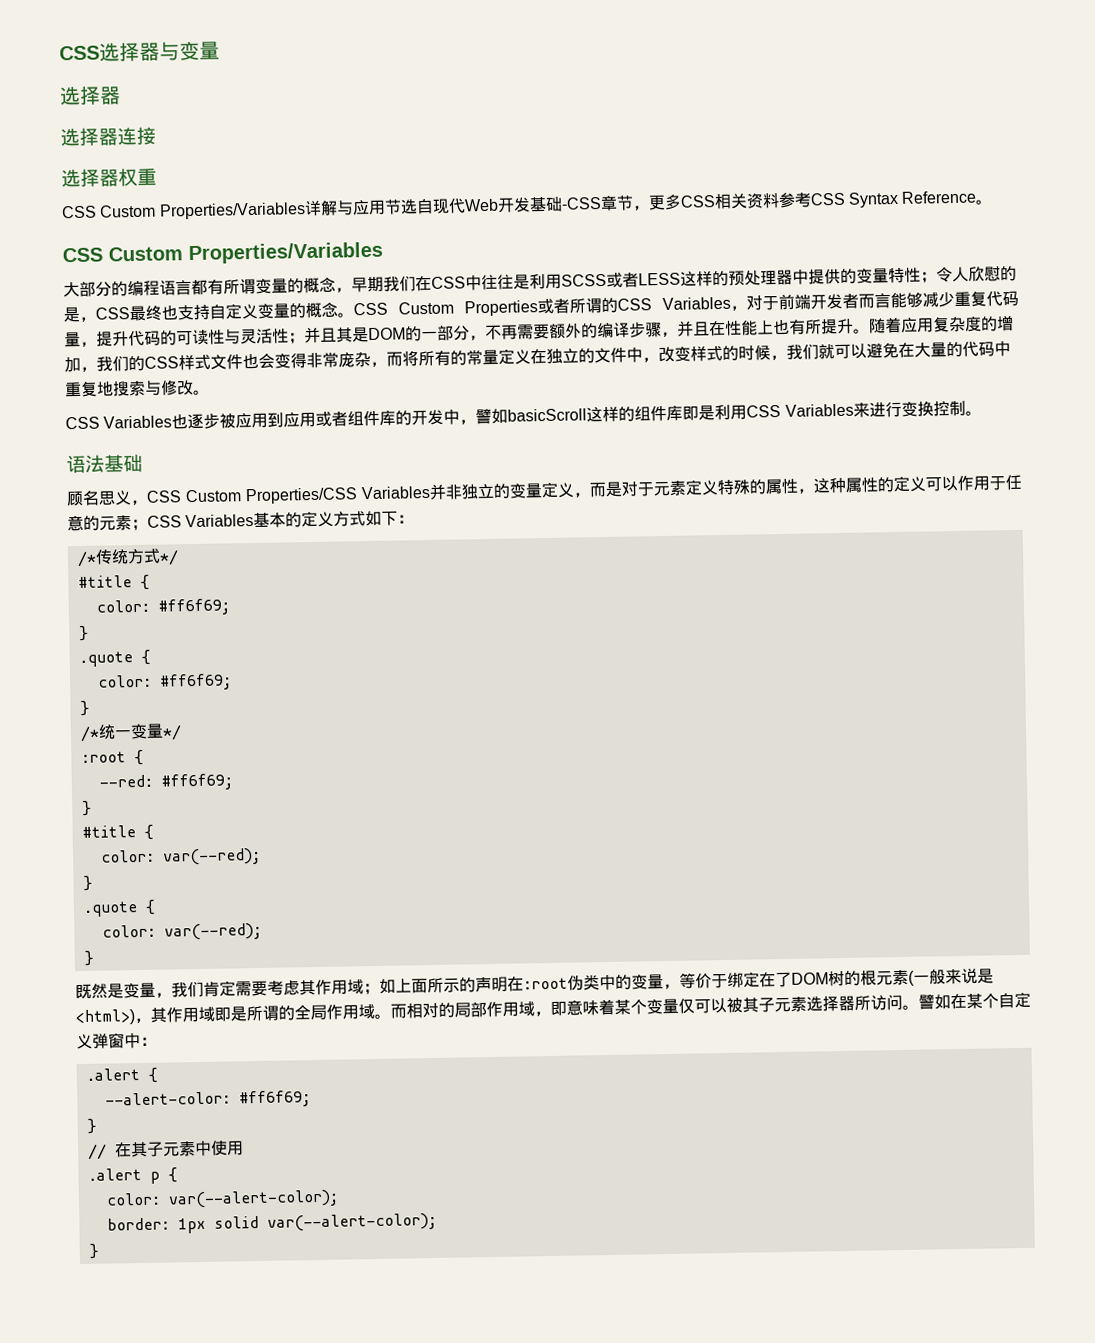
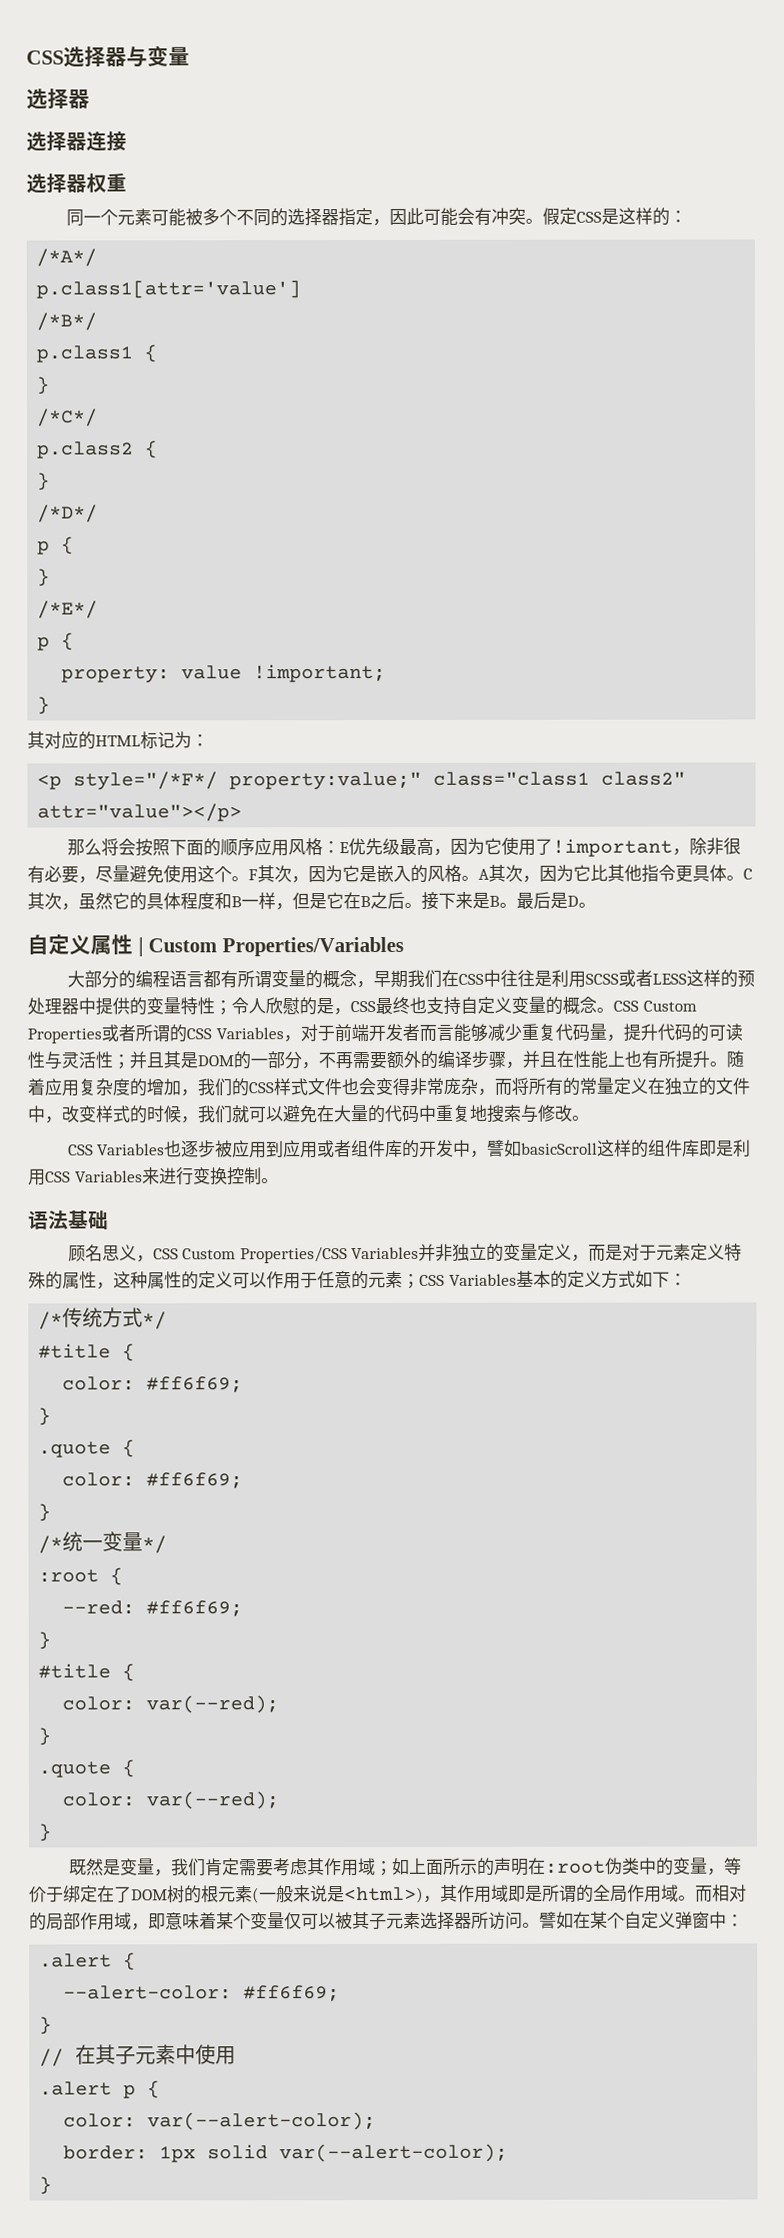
- CSS Custom Properties/Variables详解与应用节选自现代Web开发基础-CSS章节，更多CSS相关资料参考CSS Syntax Reference。
- CSS Custom Properties/Variables
+ 同一个元素可能被多个不同的选择器指定，因此可能会有冲突。假定CSS是这样的：
+ /*A*/
+ p.class1[attr='value']
+ /*B*/
+ p.class1 {
+ }
+ /*C*/
+ p.class2 {
+ }
+ /*D*/
+ p {
+ }
+ /*E*/
+ p {
+ property: value !important;
+ }
+ 其对应的HTML标记为：
+ <p style="/*F*/ property:value;" class="class1 class2" attr="value"></p>
+ 那么将会按照下面的顺序应用风格：E优先级最高，因为它使用了!important，除非很有必要，尽量避免使用这个。F其次，因为它是嵌入的风格。A其次，因为它比其他指令更具体。C其次，虽然它的具体程度和B一样，但是它在B之后。接下来是B。最后是D。
+ 自定义属性 | Custom Properties/Variables

